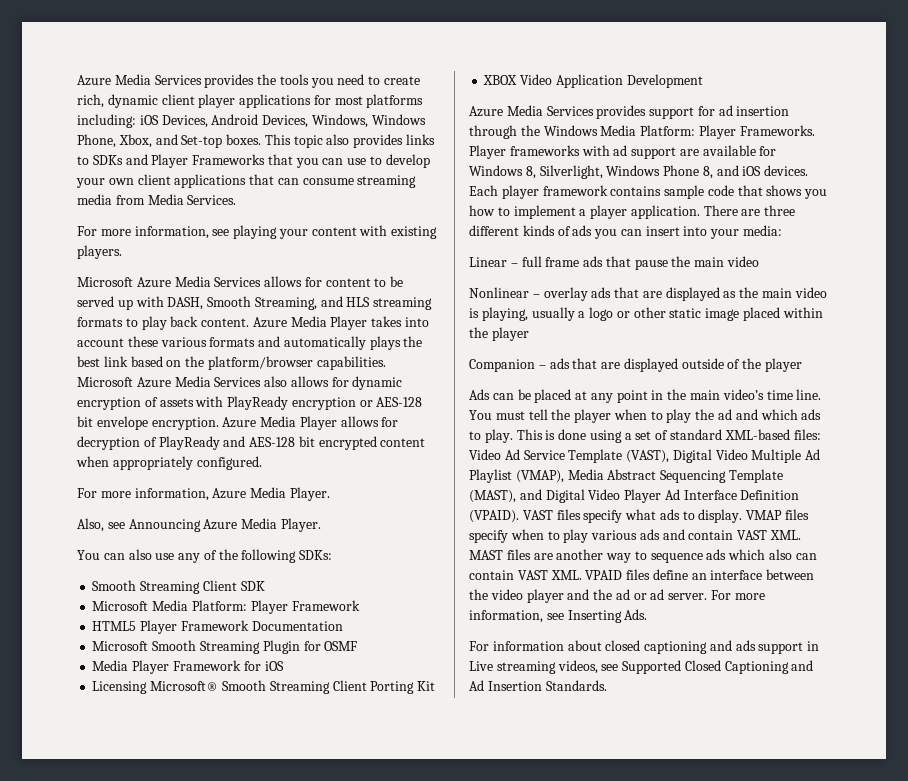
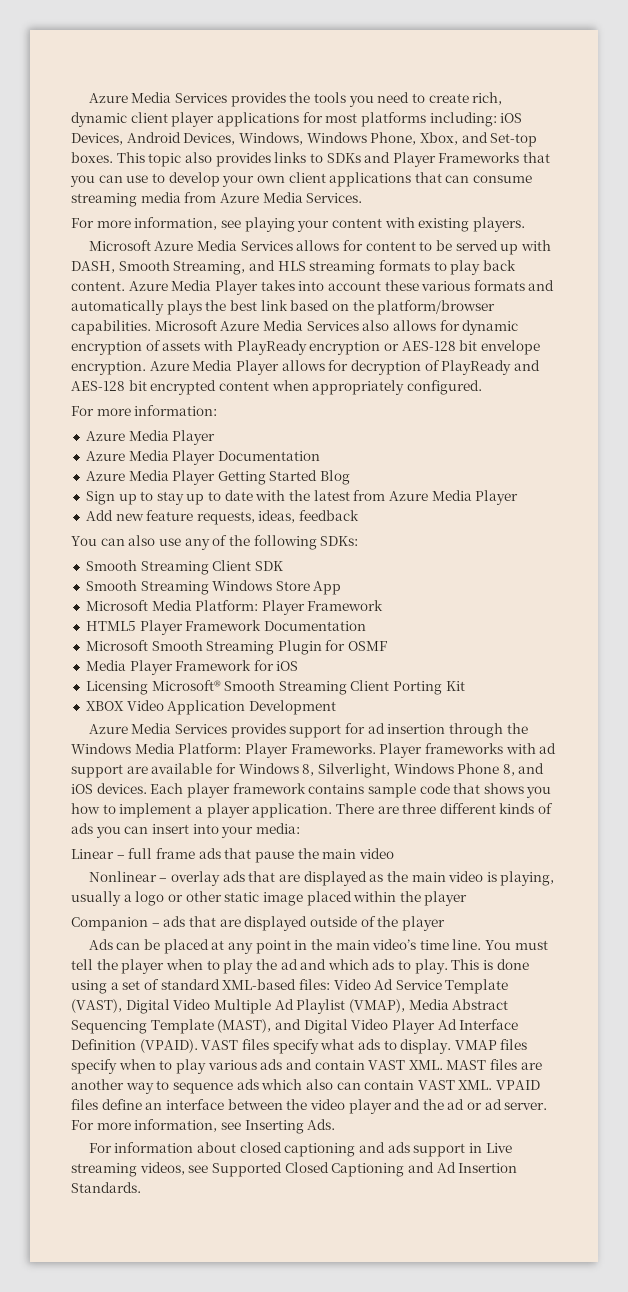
- This topic also provides links to SDKs and Player Frameworks that you can use to develop your own client applications that can consume streaming media from Media Services.
+ This topic also provides links to SDKs and Player Frameworks that you can use to develop your own client applications that can consume streaming media from Azure Media Services.
- For more information, Azure Media Player.
- Also, see Announcing Azure Media Player.
+ For more information:
+ Azure Media Player
+ Azure Media Player Documentation
+ Azure Media Player Getting Started Blog
+ Sign up to stay up to date with the latest from Azure Media Player
+ Add new feature requests, ideas, feedback
+ Smooth Streaming Windows Store App

